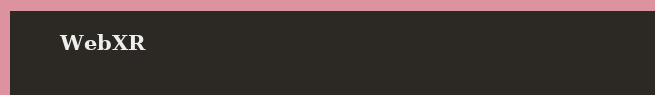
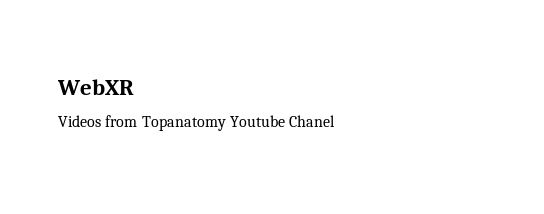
+ Videos from Topanatomy Youtube Chanel

